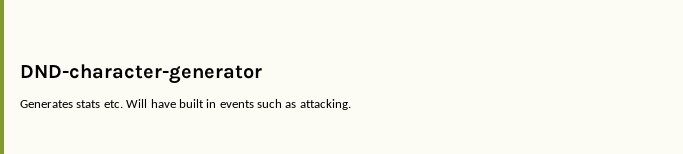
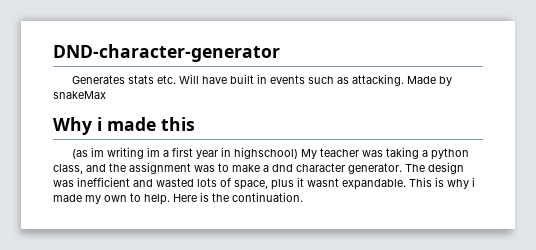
+ Made by snakeMax
+ Why i made this
+ (as im writing im a first year in highschool) My teacher was taking a python class, and the assignment was to make a dnd character generator. The design was inefficient and wasted lots of space, plus it wasnt expandable. This is why i made my own to help. Here is the continuation.

